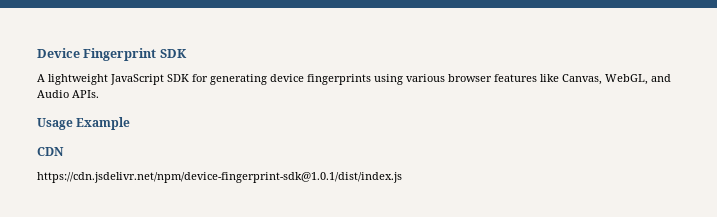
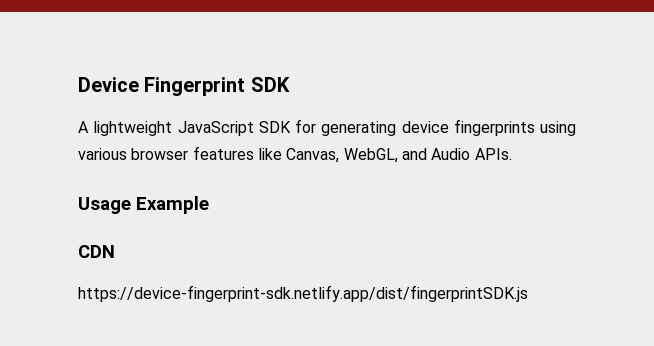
- https://cdn.jsdelivr.net/npm/device-fingerprint-sdk@1.0.1/dist/index.js
+ https://device-fingerprint-sdk.netlify.app/dist/fingerprintSDK.js

